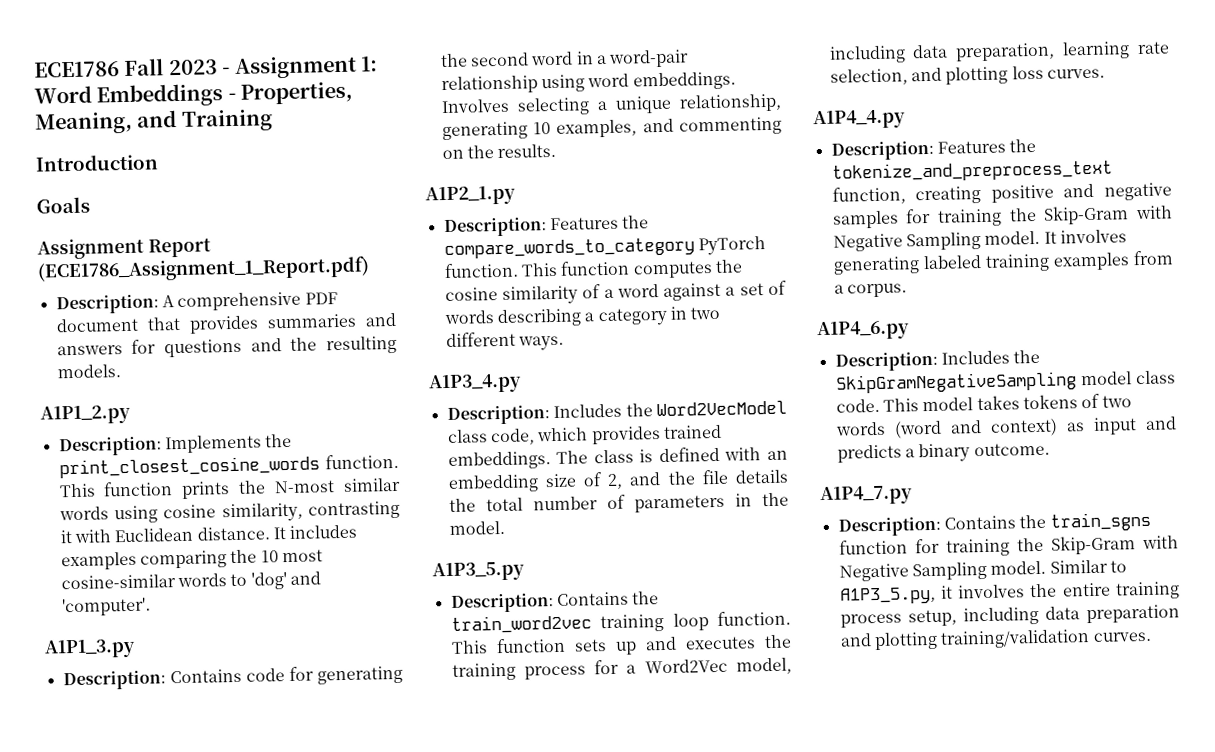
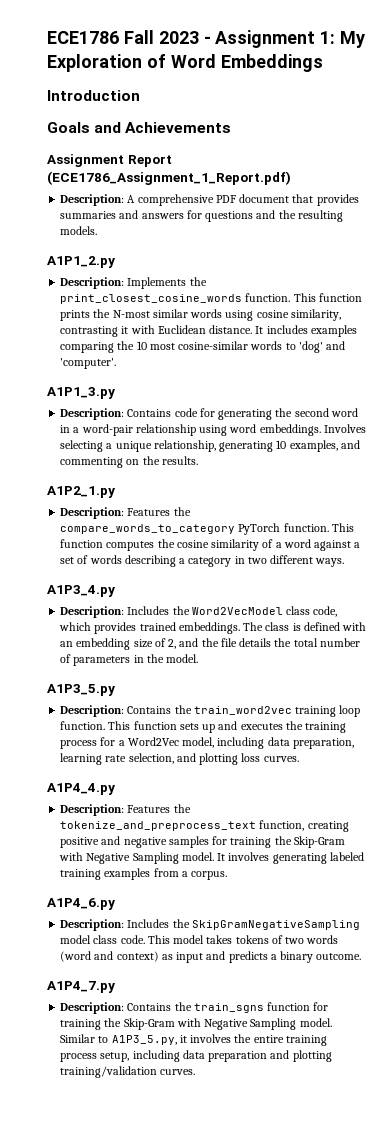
- ECE1786 Fall 2023 - Assignment 1: Word Embeddings - Properties, Meaning, and Training
+ ECE1786 Fall 2023 - Assignment 1: My Exploration of Word Embeddings
- Goals
+ Goals and Achievements

